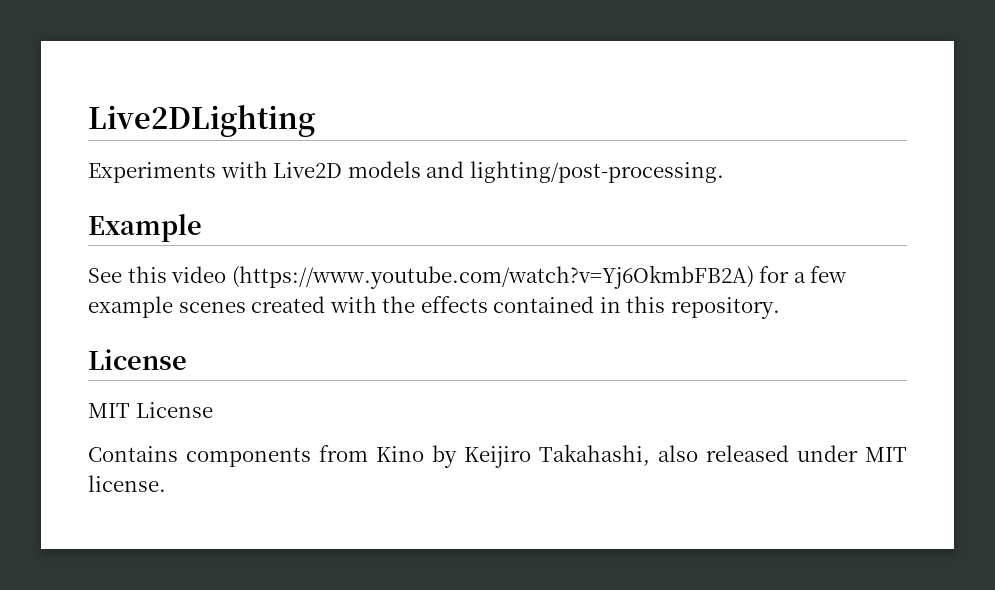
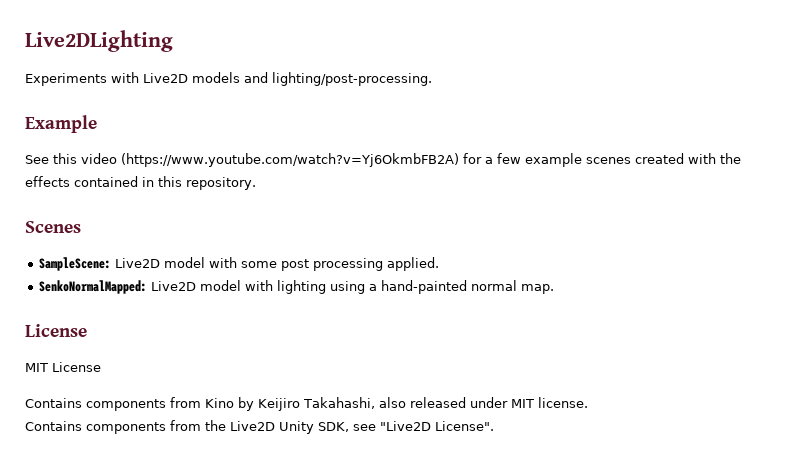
+ Scenes
+ SampleScene: Live2D model with some post processing applied.
+ SenkoNormalMapped: Live2D model with lighting using a hand-painted normal map.
+ Contains components from the Live2D Unity SDK, see "Live2D License".

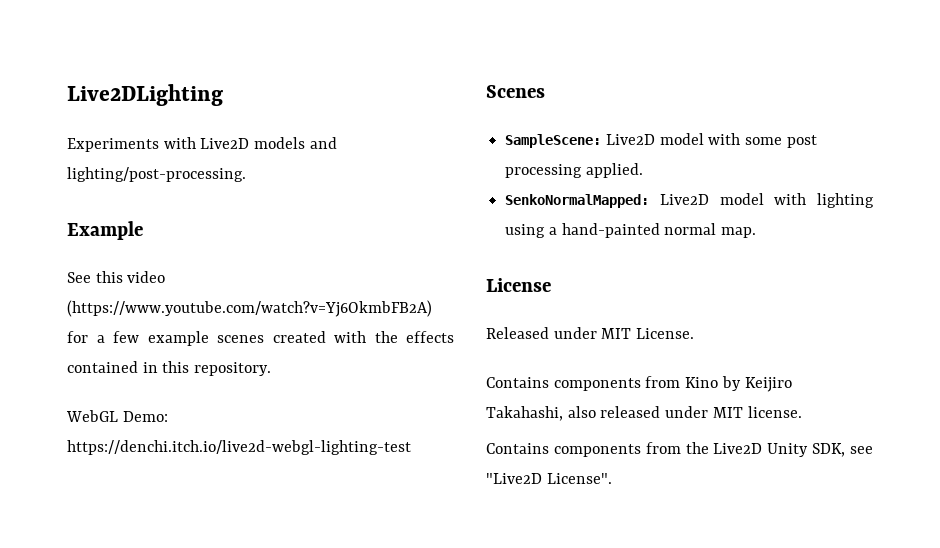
+ WebGL Demo: https://denchi.itch.io/live2d-webgl-lighting-test
- MIT License
+ Released under MIT License.

